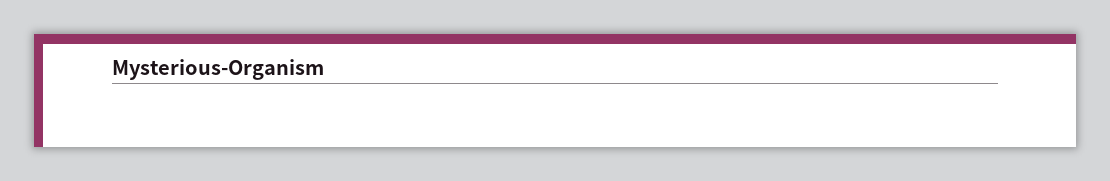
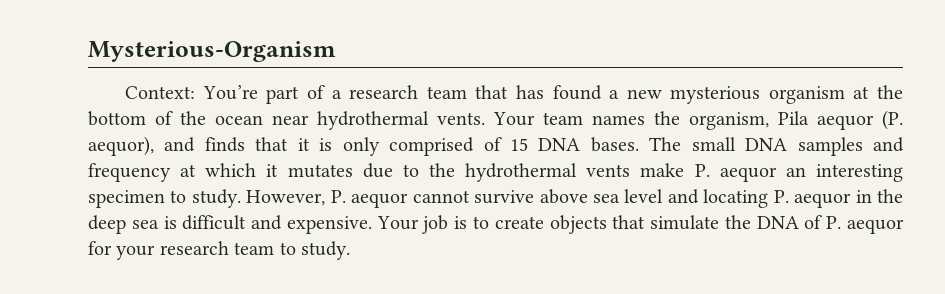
+ Context: You’re part of a research team that has found a new mysterious organism at the bottom of the ocean near hydrothermal vents. Your team names the organism, Pila aequor (P. aequor), and finds that it is only comprised of 15 DNA bases. The small DNA samples and frequency at which it mutates due to the hydrothermal vents make P. aequor an interesting specimen to study. However, P. aequor cannot survive above sea level and locating P. aequor in the deep sea is difficult and expensive. Your job is to create objects that simulate the DNA of P. aequor for your research team to study.

